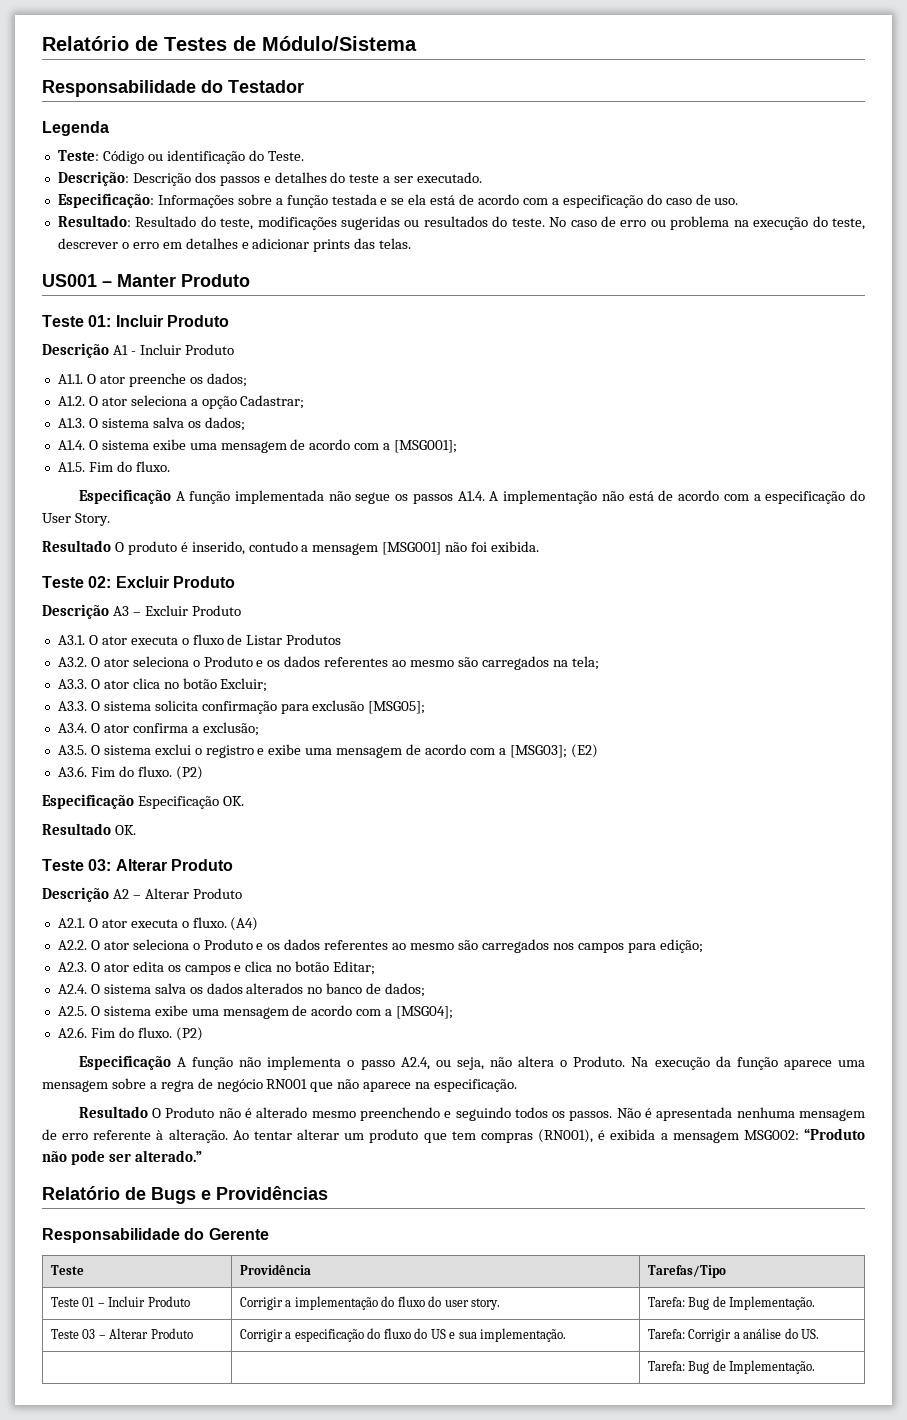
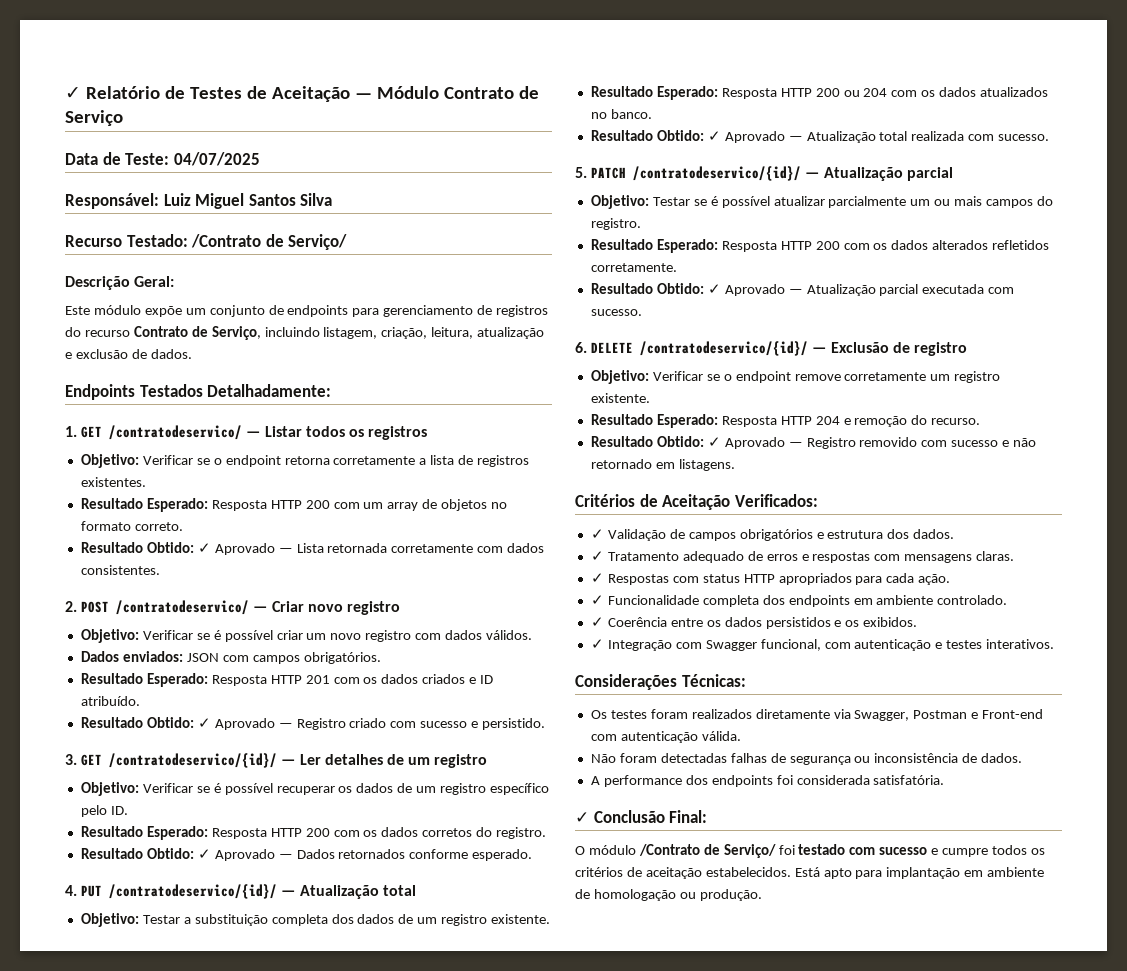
- Relatório de Testes de Módulo/Sistema
- Responsabilidade do Testador
- Legenda
- Teste: Código ou identificação do Teste.
- Descrição: Descrição dos passos e detalhes do teste a ser executado.
- Especificação: Informações sobre a função testada e se ela está de acordo com a especificação do caso de uso.
- Resultado: Resultado do teste, modificações sugeridas ou resultados do teste. No caso de erro ou problema na execução do teste, descrever o erro em detalhes e adicionar prints das telas.
- US001 – Manter Produto
- Teste 01: Incluir Produto
- Descrição A1 - Incluir Produto
- A1.1. O ator preenche os dados;
- A1.2. O ator seleciona a opção Cadastrar;
- A1.3. O sistema salva os dados;
- A1.4. O sistema exibe uma mensagem de acordo com a [MSG001];
- A1.5. Fim do fluxo.
- Especificação A função implementada não segue os passos A1.4. A implementação não está de acordo com a especificação do User Story.
- Resultado O produto é inserido, contudo a mensagem [MSG001] não foi exibida.
- Teste 02: Excluir Produto
- Descrição A3 – Excluir Produto
- A3.1. O ator executa o fluxo de Listar Produtos
- A3.2. O ator seleciona o Produto e os dados referentes ao mesmo são carregados na tela;
- A3.3. O ator clica no botão Excluir;
- A3.3. O sistema solicita confirmação para exclusão [MSG05];
- A3.4. O ator confirma a exclusão;
- A3.5. O sistema exclui o registro e exibe uma mensagem de acordo com a [MSG03]; (E2)
- A3.6. Fim do fluxo. (P2)
- Especificação Especificação OK.
- Resultado OK.
- Teste 03: Alterar Produto
- Descrição A2 – Alterar Produto
- A2.1. O ator executa o fluxo. (A4)
- A2.2. O ator seleciona o Produto e os dados referentes ao mesmo são carregados nos campos para edição;
- A2.3. O ator edita os campos e clica no botão Editar;
- A2.4. O sistema salva os dados alterados no banco de dados;
- A2.5. O sistema exibe uma mensagem de acordo com a [MSG04];
- A2.6. Fim do fluxo. (P2)
- Especificação A função não implementa o passo A2.4, ou seja, não altera o Produto. Na execução da função aparece uma mensagem sobre a regra de negócio RN001 que não aparece na especificação.
- Resultado O Produto não é alterado mesmo preenchendo e seguindo todos os passos. Não é apresentada nenhuma mensagem de erro referente à alteração. Ao tentar alterar um produto que tem compras (RN001), é exibida a mensagem MSG002: “Produto não pode ser alterado.”
- Relatório de Bugs e Providências
- Responsabilidade do Gerente
- Teste | Providência | Tarefas/Tipo
- Teste 01 – Incluir Produto | Corrigir a implementação do fluxo do user story. | Tarefa: Bug de Implementação.
- Teste 03 – Alterar Produto | Corrigir a especificação do fluxo do US e sua implementação. | Tarefa: Corrigir a análise do US.
- | | Tarefa: Bug de Implementação.
+ ✓ Relatório de Testes de Aceitação — Módulo Contrato de Serviço
+ Data de Teste: 04/07/2025
+ Responsável: Luiz Miguel Santos Silva
+ Recurso Testado: /Contrato de Serviço/
+ Descrição Geral:
+ Este módulo expõe um conjunto de endpoints para gerenciamento de registros do recurso Contrato de Serviço, incluindo listagem, criação, leitura, atualização e exclusão de dados.
+ Endpoints Testados Detalhadamente:
+ 1. GET /contratodeservico/ — Listar todos os registros
+ Objetivo: Verificar se o endpoint retorna corretamente a lista de registros existentes.
+ Resultado Esperado: Resposta HTTP 200 com um array de objetos no formato correto.
+ Resultado Obtido: ✓ Aprovado — Lista retornada corretamente com dados consistentes.
+ 2. POST /contratodeservico/ — Criar novo registro
+ Objetivo: Verificar se é possível criar um novo registro com dados válidos.
+ Dados enviados: JSON com campos obrigatórios.
+ Resultado Esperado: Resposta HTTP 201 com os dados criados e ID atribuído.
+ Resultado Obtido: ✓ Aprovado — Registro criado com sucesso e persistido.
+ 3. GET /contratodeservico/{id}/ — Ler detalhes de um registro
+ Objetivo: Verificar se é possível recuperar os dados de um registro específico pelo ID.
+ Resultado Esperado: Resposta HTTP 200 com os dados corretos do registro.
+ Resultado Obtido: ✓ Aprovado — Dados retornados conforme esperado.
+ 4. PUT /contratodeservico/{id}/ — Atualização total
+ Objetivo: Testar a substituição completa dos dados de um registro existente.
+ Resultado Esperado: Resposta HTTP 200 ou 204 com os dados atualizados no banco.
+ Resultado Obtido: ✓ Aprovado — Atualização total realizada com sucesso.
+ 5. PATCH /contratodeservico/{id}/ — Atualização parcial
+ Objetivo: Testar se é possível atualizar parcialmente um ou mais campos do registro.
+ Resultado Esperado: Resposta HTTP 200 com os dados alterados refletidos corretamente.
+ Resultado Obtido: ✓ Aprovado — Atualização parcial executada com sucesso.
+ 6. DELETE /contratodeservico/{id}/ — Exclusão de registro
+ Objetivo: Verificar se o endpoint remove corretamente um registro existente.
+ Resultado Esperado: Resposta HTTP 204 e remoção do recurso.
+ Resultado Obtido: ✓ Aprovado — Registro removido com sucesso e não retornado em listagens.
+ Critérios de Aceitação Verificados:
+ ✓ Validação de campos obrigatórios e estrutura dos dados.
+ ✓ Tratamento adequado de erros e respostas com mensagens claras.
+ ✓ Respostas com status HTTP apropriados para cada ação.
+ ✓ Funcionalidade completa dos endpoints em ambiente controlado.
+ ✓ Coerência entre os dados persistidos e os exibidos.
+ ✓ Integração com Swagger funcional, com autenticação e testes interativos.
+ Considerações Técnicas:
+ Os testes foram realizados diretamente via Swagger, Postman e Front-end com autenticação válida.
+ Não foram detectadas falhas de segurança ou inconsistência de dados.
+ A performance dos endpoints foi considerada satisfatória.
+ ✓ Conclusão Final:
+ O módulo /Contrato de Serviço/ foi testado com sucesso e cumpre todos os critérios de aceitação estabelecidos. Está apto para implantação em ambiente de homologação ou produção.

